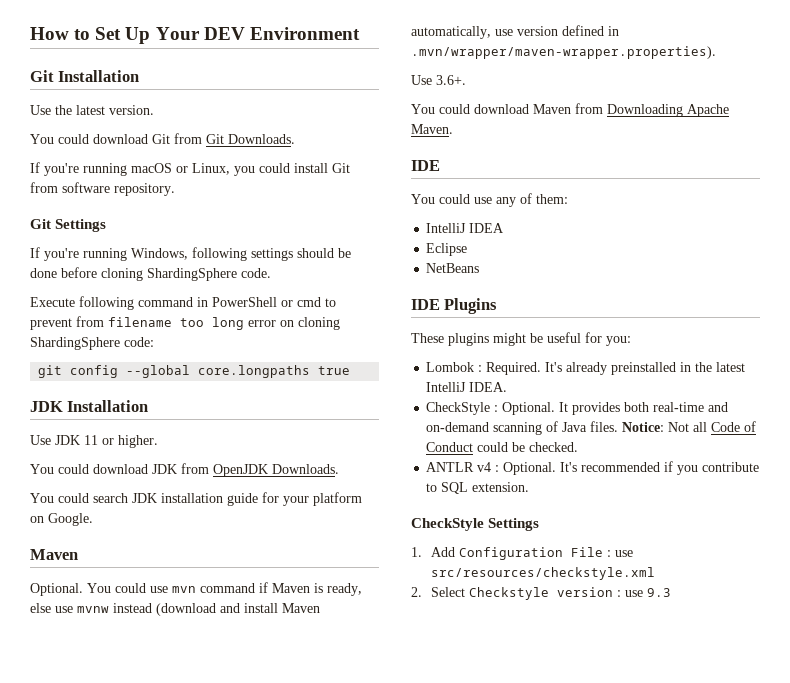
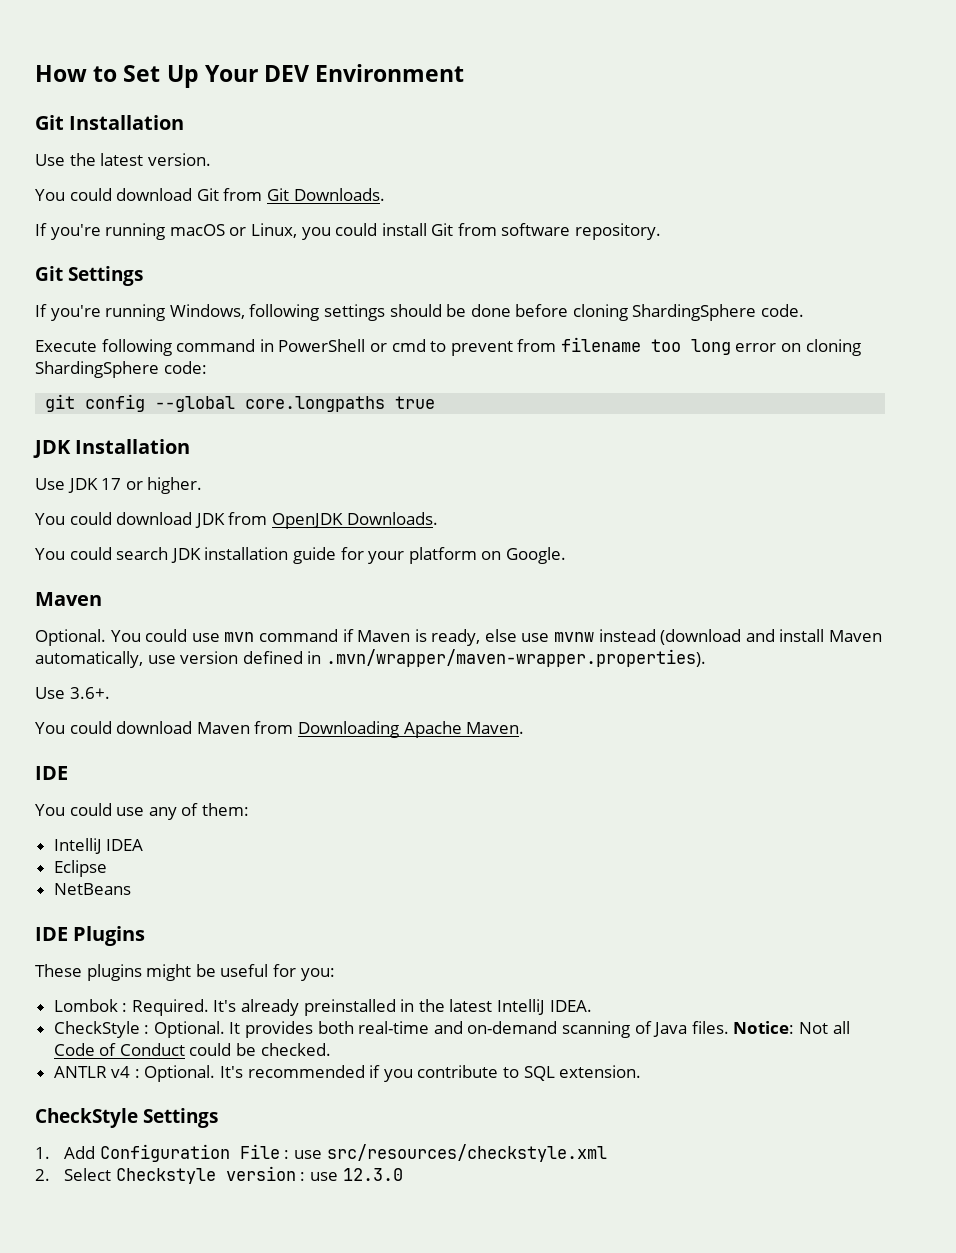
- Use JDK 11 or higher.
+ Use JDK 17 or higher.
- 2. Select Checkstyle version : use 9.3
+ 2. Select Checkstyle version : use 12.3.0

